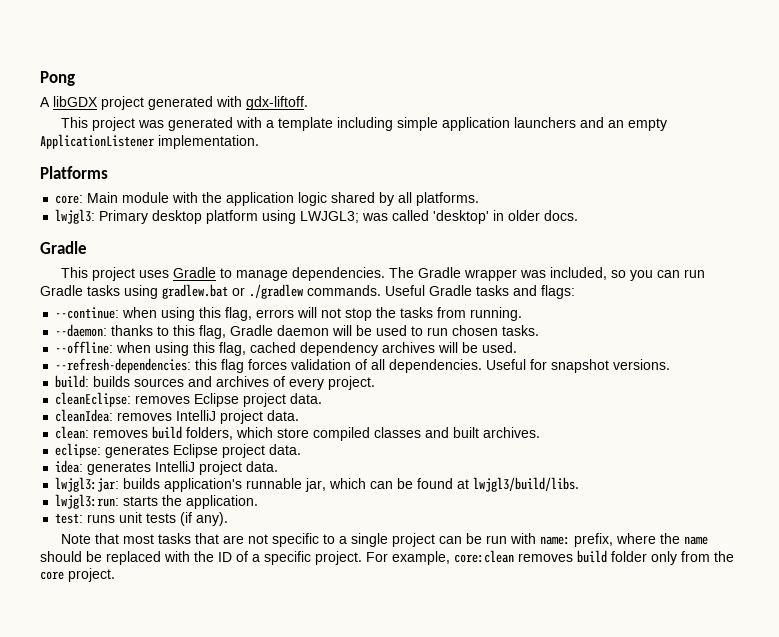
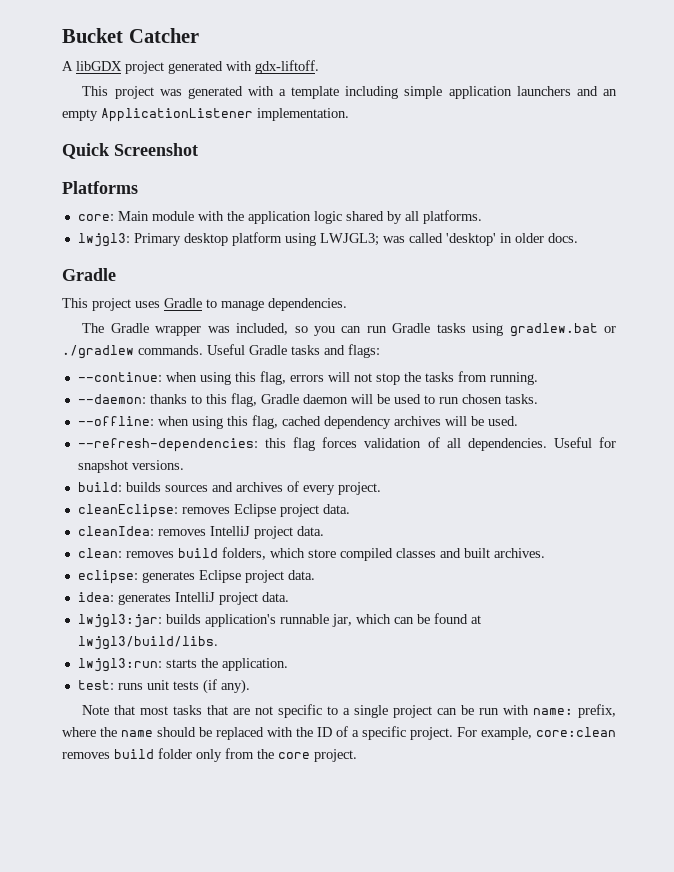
- Pong
+ Bucket Catcher
+ Quick Screenshot
- This project uses Gradle to manage dependencies. The Gradle wrapper was included, so you can run Gradle tasks using gradlew.bat or ./gradlew commands.
+ This project uses Gradle to manage dependencies.
+ The Gradle wrapper was included, so you can run Gradle tasks using gradlew.bat or ./gradlew commands.

